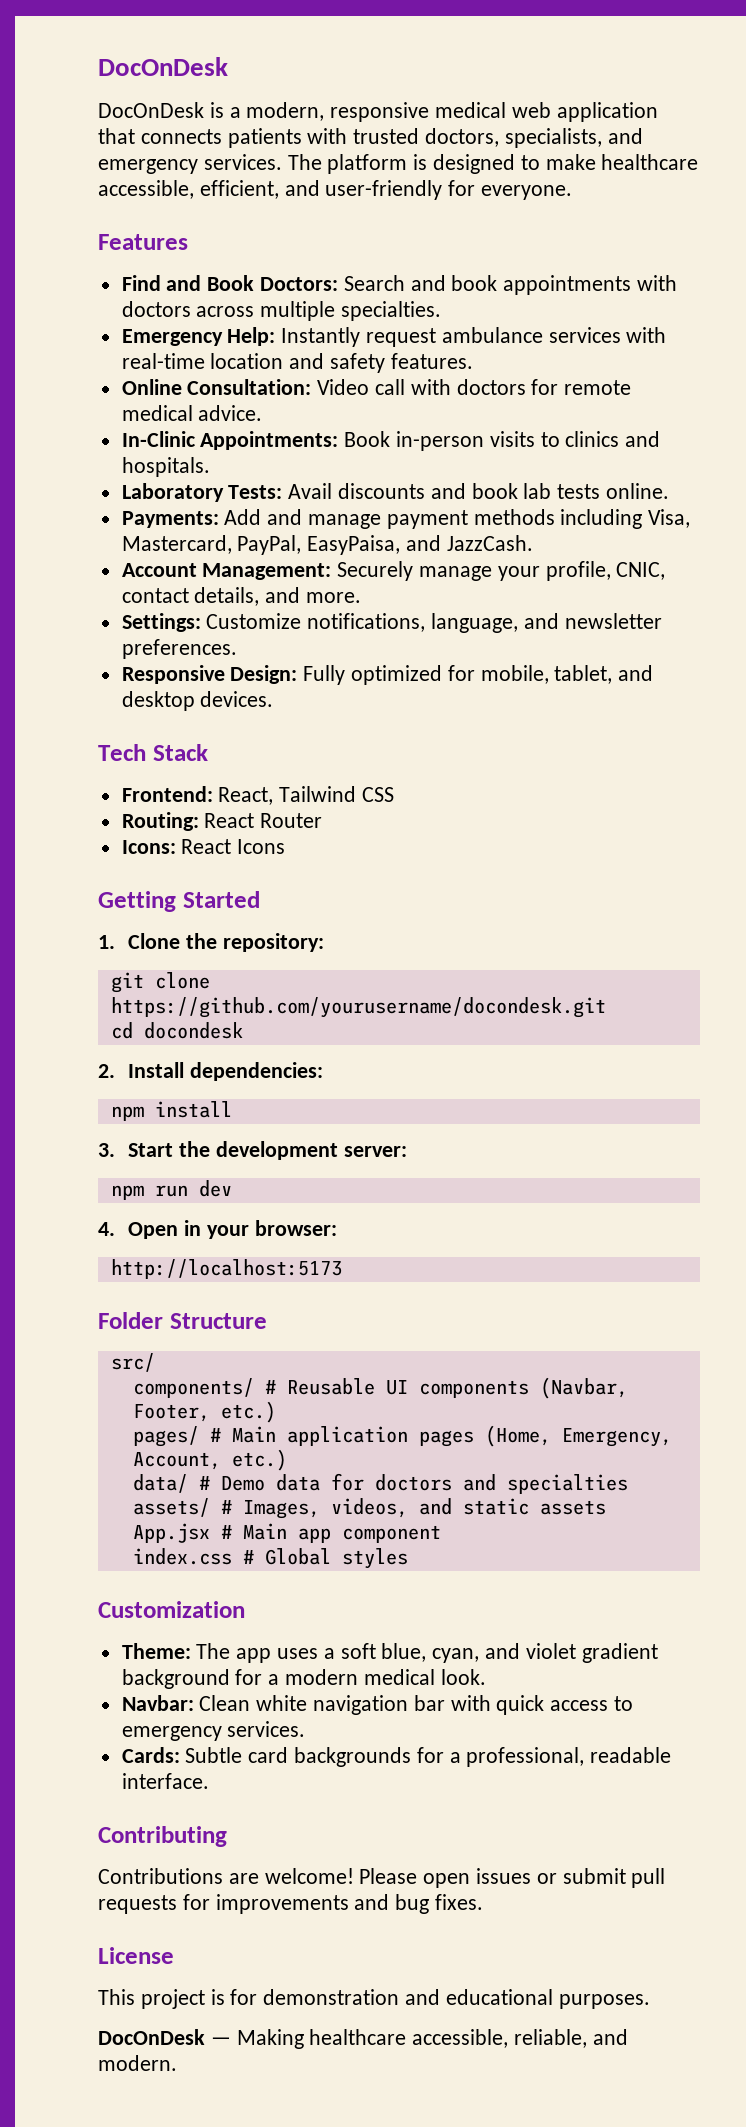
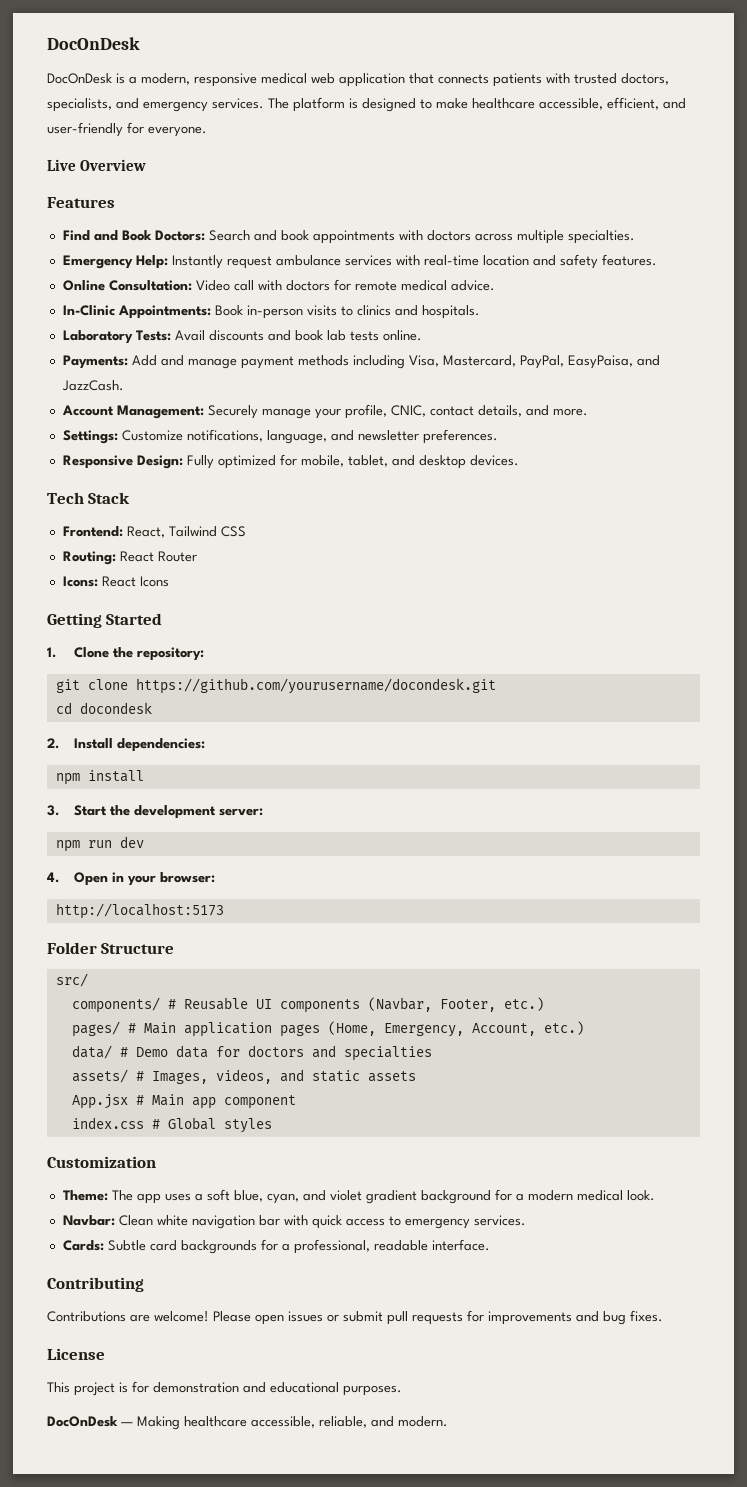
+ Live Overview

